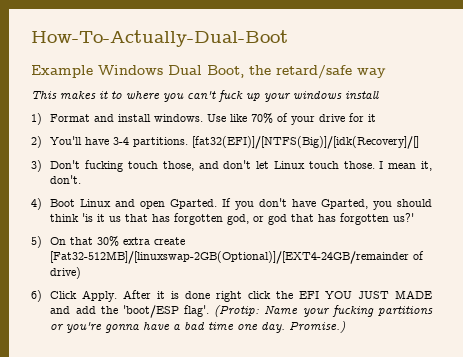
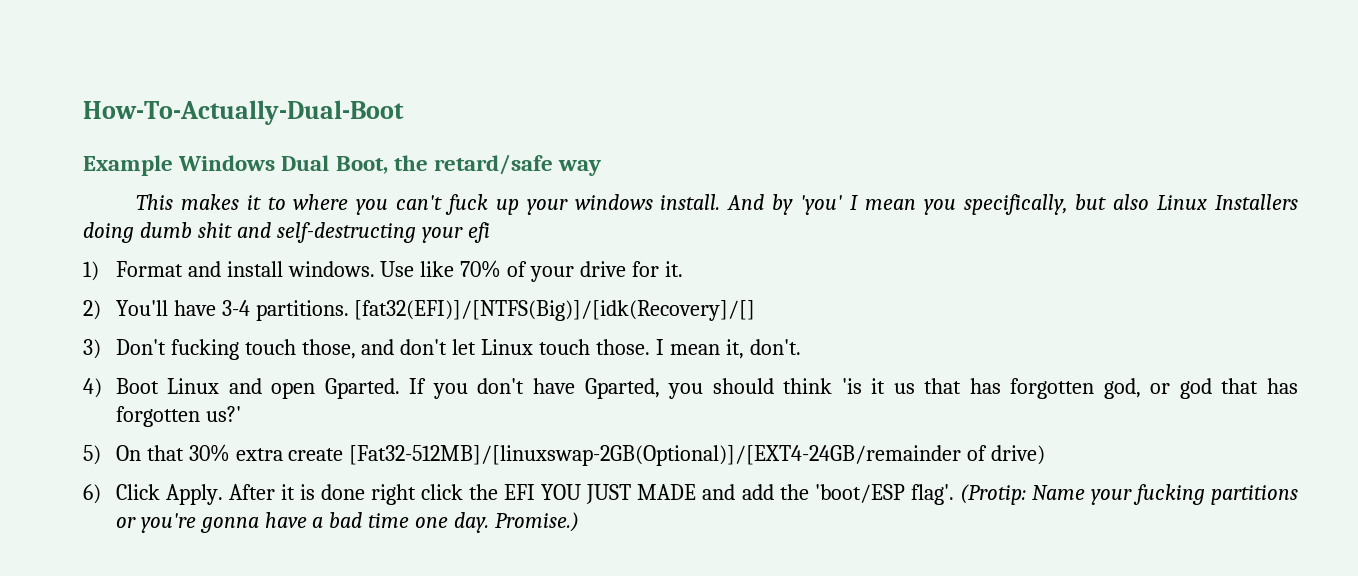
- This makes it to where you can't fuck up your windows install
+ This makes it to where you can't fuck up your windows install. And by 'you' I mean you specifically, but also Linux Installers doing dumb shit and self-destructing your efi
- Use like 70% of your drive for it
+ Use like 70% of your drive for it.

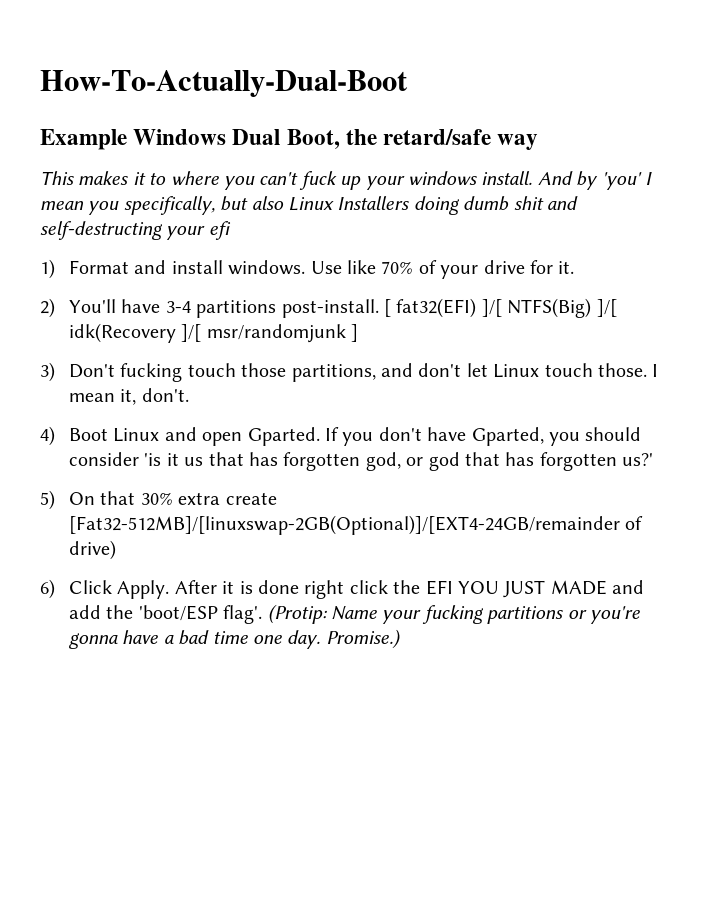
- 2) You'll have 3-4 partitions. [fat32(EFI)]/[NTFS(Big)]/[idk(Recovery]/[]
+ 2) You'll have 3-4 partitions post-install. [ fat32(EFI) ]/[ NTFS(Big) ]/[ idk(Recovery ]/[ msr/randomjunk ]
- 3) Don't fucking touch those, and don't let Linux touch those.
+ 3) Don't fucking touch those partitions, and don't let Linux touch those.
- If you don't have Gparted, you should think 'is it us that has forgotten god, or god that has forgotten us?'
+ If you don't have Gparted, you should consider 'is it us that has forgotten god, or god that has forgotten us?'

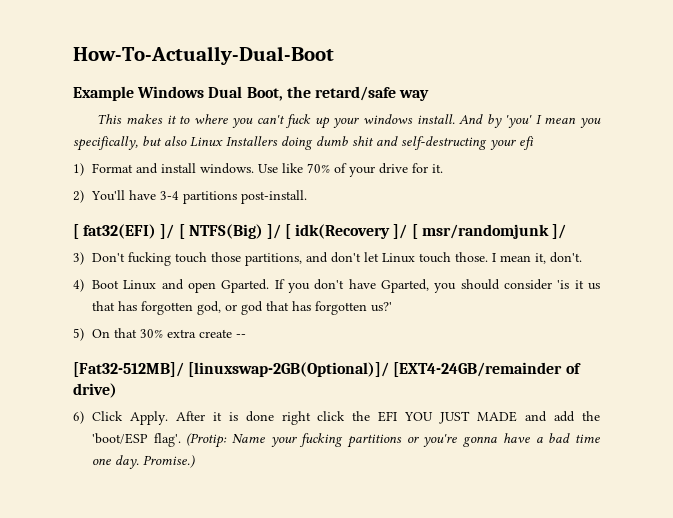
- 2) You'll have 3-4 partitions post-install. [ fat32(EFI) ]/[ NTFS(Big) ]/[ idk(Recovery ]/[ msr/randomjunk ]
+ 2) You'll have 3-4 partitions post-install.
+ [ fat32(EFI) ]/ [ NTFS(Big) ]/ [ idk(Recovery ]/ [ msr/randomjunk ]/
- 5) On that 30% extra create [Fat32-512MB]/[linuxswap-2GB(Optional)]/[EXT4-24GB/remainder of drive)
+ 5) On that 30% extra create --
+ [Fat32-512MB]/ [linuxswap-2GB(Optional)]/ [EXT4-24GB/remainder of drive)

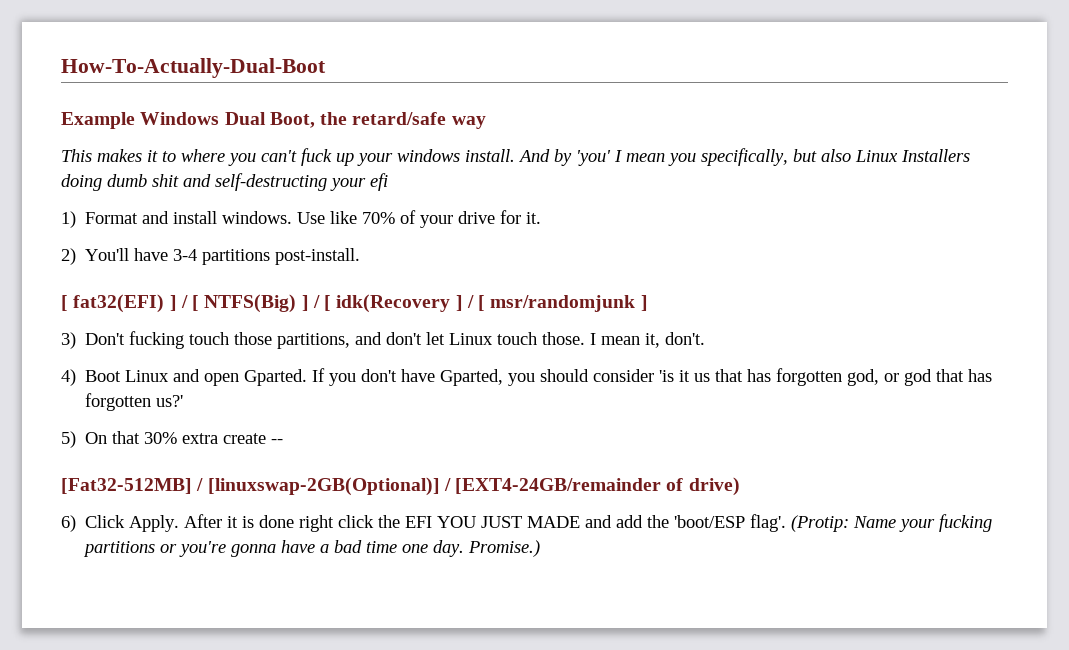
- [ fat32(EFI) ]/ [ NTFS(Big) ]/ [ idk(Recovery ]/ [ msr/randomjunk ]/
+ [ fat32(EFI) ] / [ NTFS(Big) ] / [ idk(Recovery ] / [ msr/randomjunk ]
- [Fat32-512MB]/ [linuxswap-2GB(Optional)]/ [EXT4-24GB/remainder of drive)
+ [Fat32-512MB] / [linuxswap-2GB(Optional)] / [EXT4-24GB/remainder of drive)

